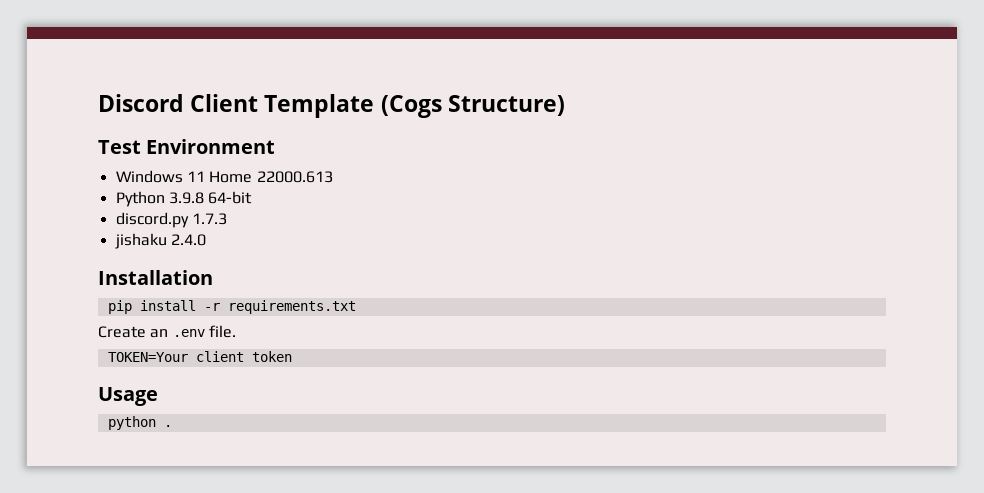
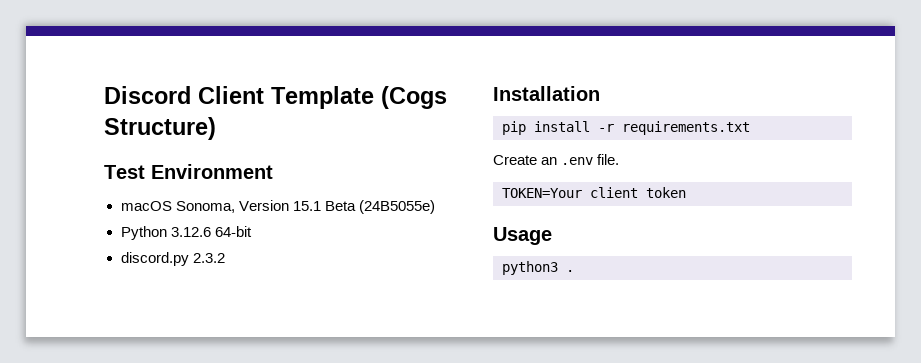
- Windows 11 Home 22000.613
+ macOS Sonoma, Version 15.1 Beta (24B5055e)
- Python 3.9.8 64-bit
+ Python 3.12.6 64-bit
- discord.py 1.7.3
- jishaku 2.4.0
+ discord.py 2.3.2
- python .
+ python3 .

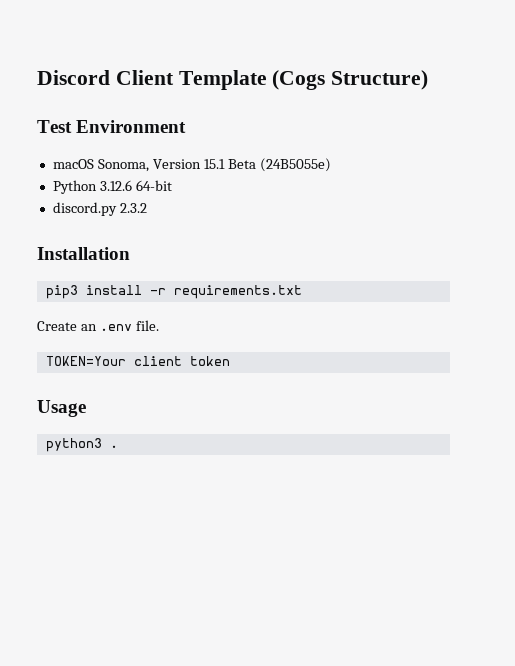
- pip install -r requirements.txt
+ pip3 install -r requirements.txt

